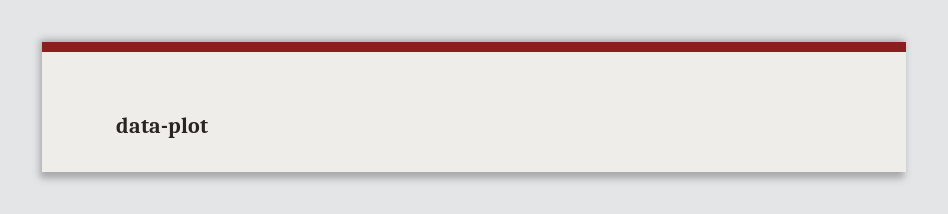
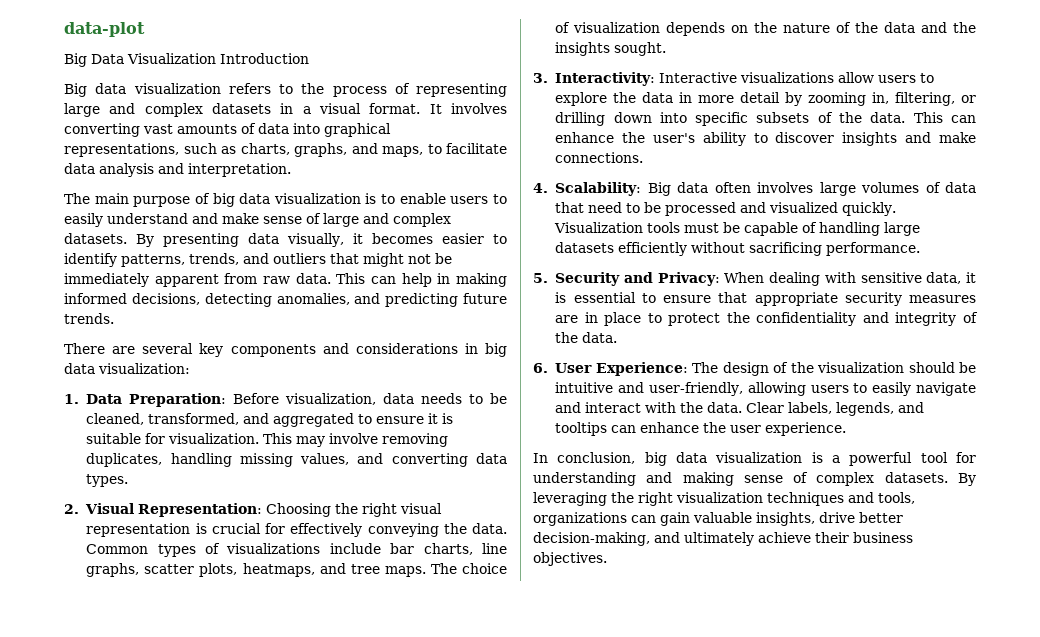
+ Big Data Visualization Introduction
+ Big data visualization refers to the process of representing large and complex datasets in a visual format. It involves converting vast amounts of data into graphical representations, such as charts, graphs, and maps, to facilitate data analysis and interpretation.
+ The main purpose of big data visualization is to enable users to easily understand and make sense of large and complex datasets. By presenting data visually, it becomes easier to identify patterns, trends, and outliers that might not be immediately apparent from raw data. This can help in making informed decisions, detecting anomalies, and predicting future trends.
+ There are several key components and considerations in big data visualization:
+ 1. Data Preparation: Before visualization, data needs to be cleaned, transformed, and aggregated to ensure it is suitable for visualization. This may involve removing duplicates, handling missing values, and converting data types.
+ 2. Visual Representation: Choosing the right visual representation is crucial for effectively conveying the data. Common types of visualizations include bar charts, line graphs, scatter plots, heatmaps, and tree maps. The choice of visualization depends on the nature of the data and the insights sought.
+ 3. Interactivity: Interactive visualizations allow users to explore the data in more detail by zooming in, filtering, or drilling down into specific subsets of the data. This can enhance the user's ability to discover insights and make connections.
+ 4. Scalability: Big data often involves large volumes of data that need to be processed and visualized quickly. Visualization tools must be capable of handling large datasets efficiently without sacrificing performance.
+ 5. Security and Privacy: When dealing with sensitive data, it is essential to ensure that appropriate security measures are in place to protect the confidentiality and integrity of the data.
+ 6. User Experience: The design of the visualization should be intuitive and user-friendly, allowing users to easily navigate and interact with the data. Clear labels, legends, and tooltips can enhance the user experience.
+ In conclusion, big data visualization is a powerful tool for understanding and making sense of complex datasets. By leveraging the right visualization techniques and tools, organizations can gain valuable insights, drive better decision-making, and ultimately achieve their business objectives.

